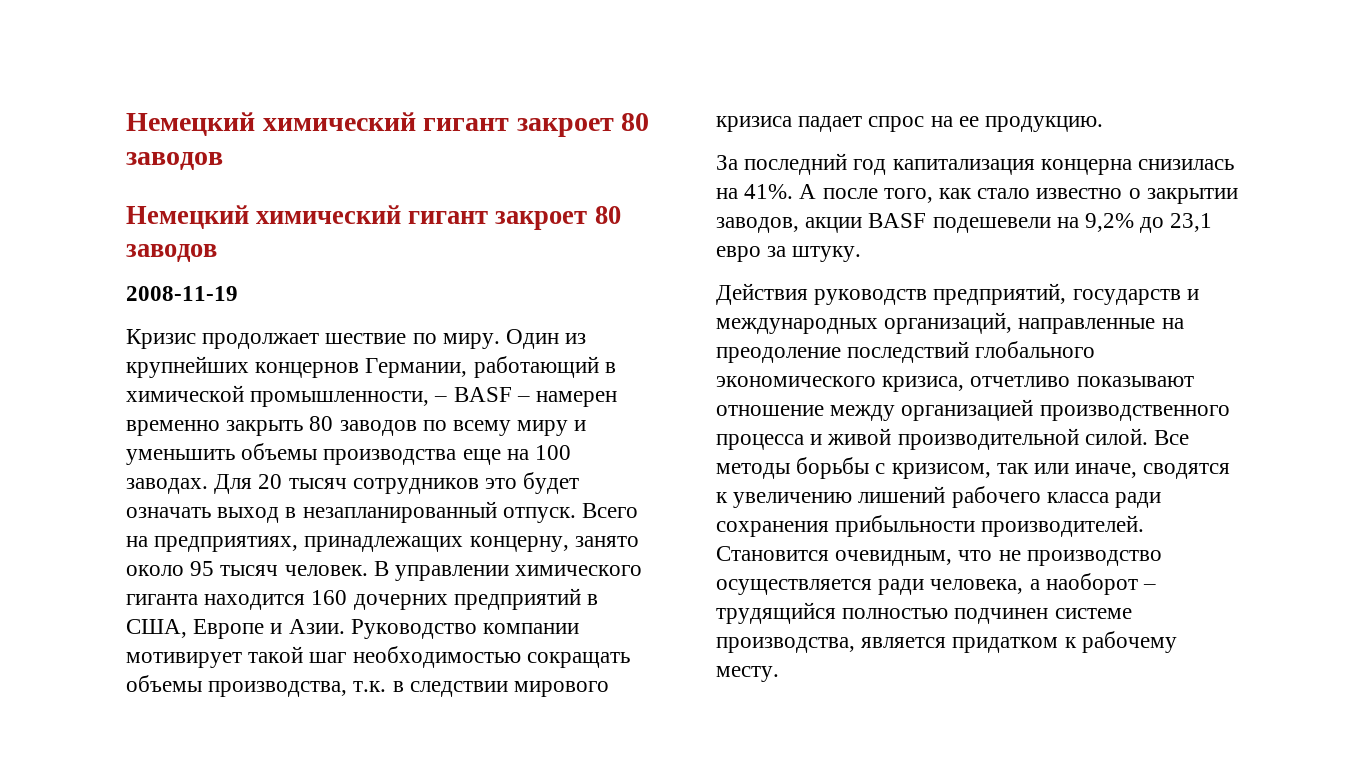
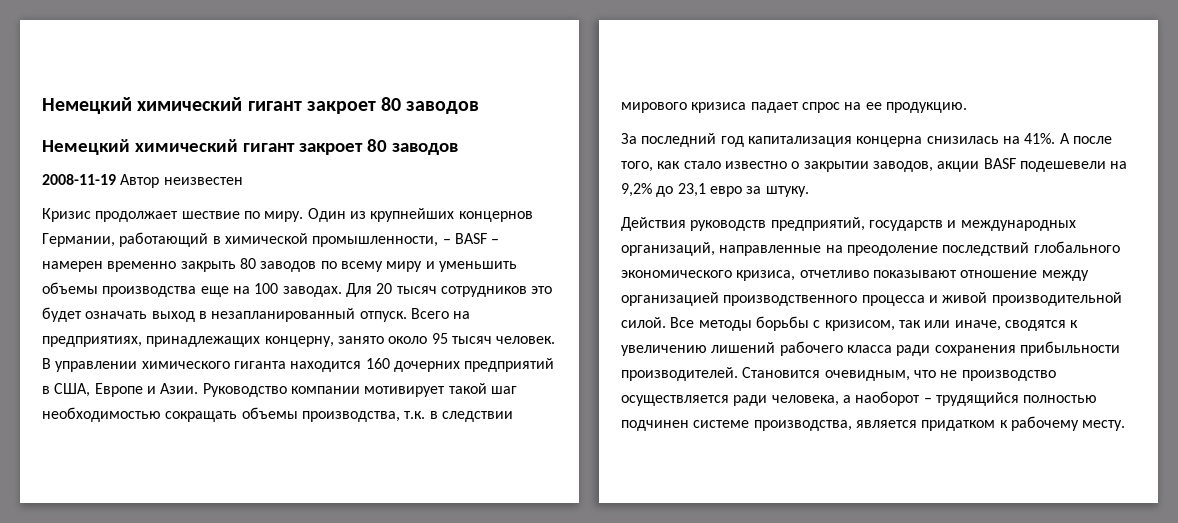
- 2008-11-19
+ 2008-11-19 Автор неизвестен

